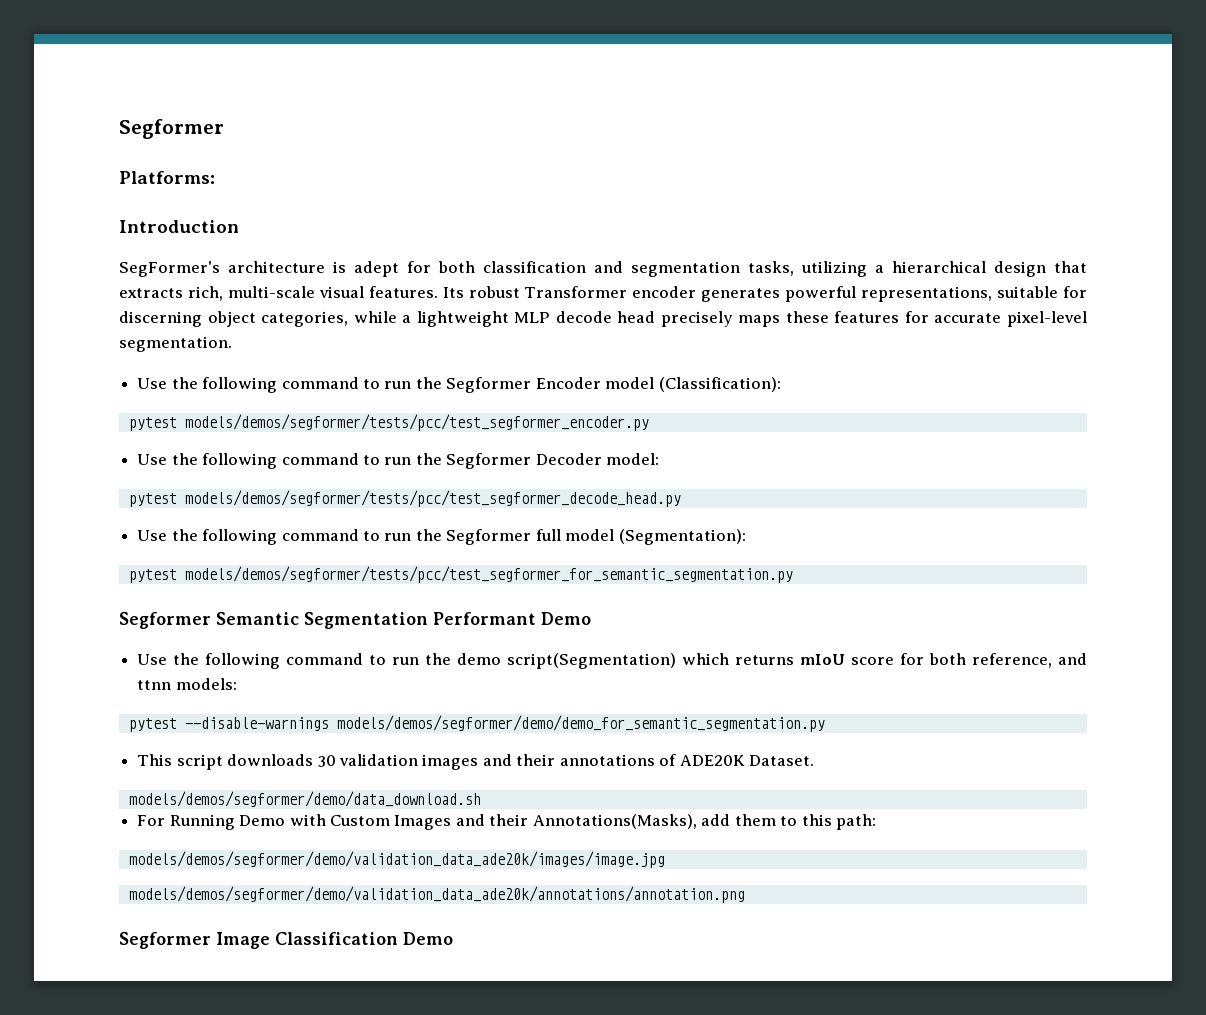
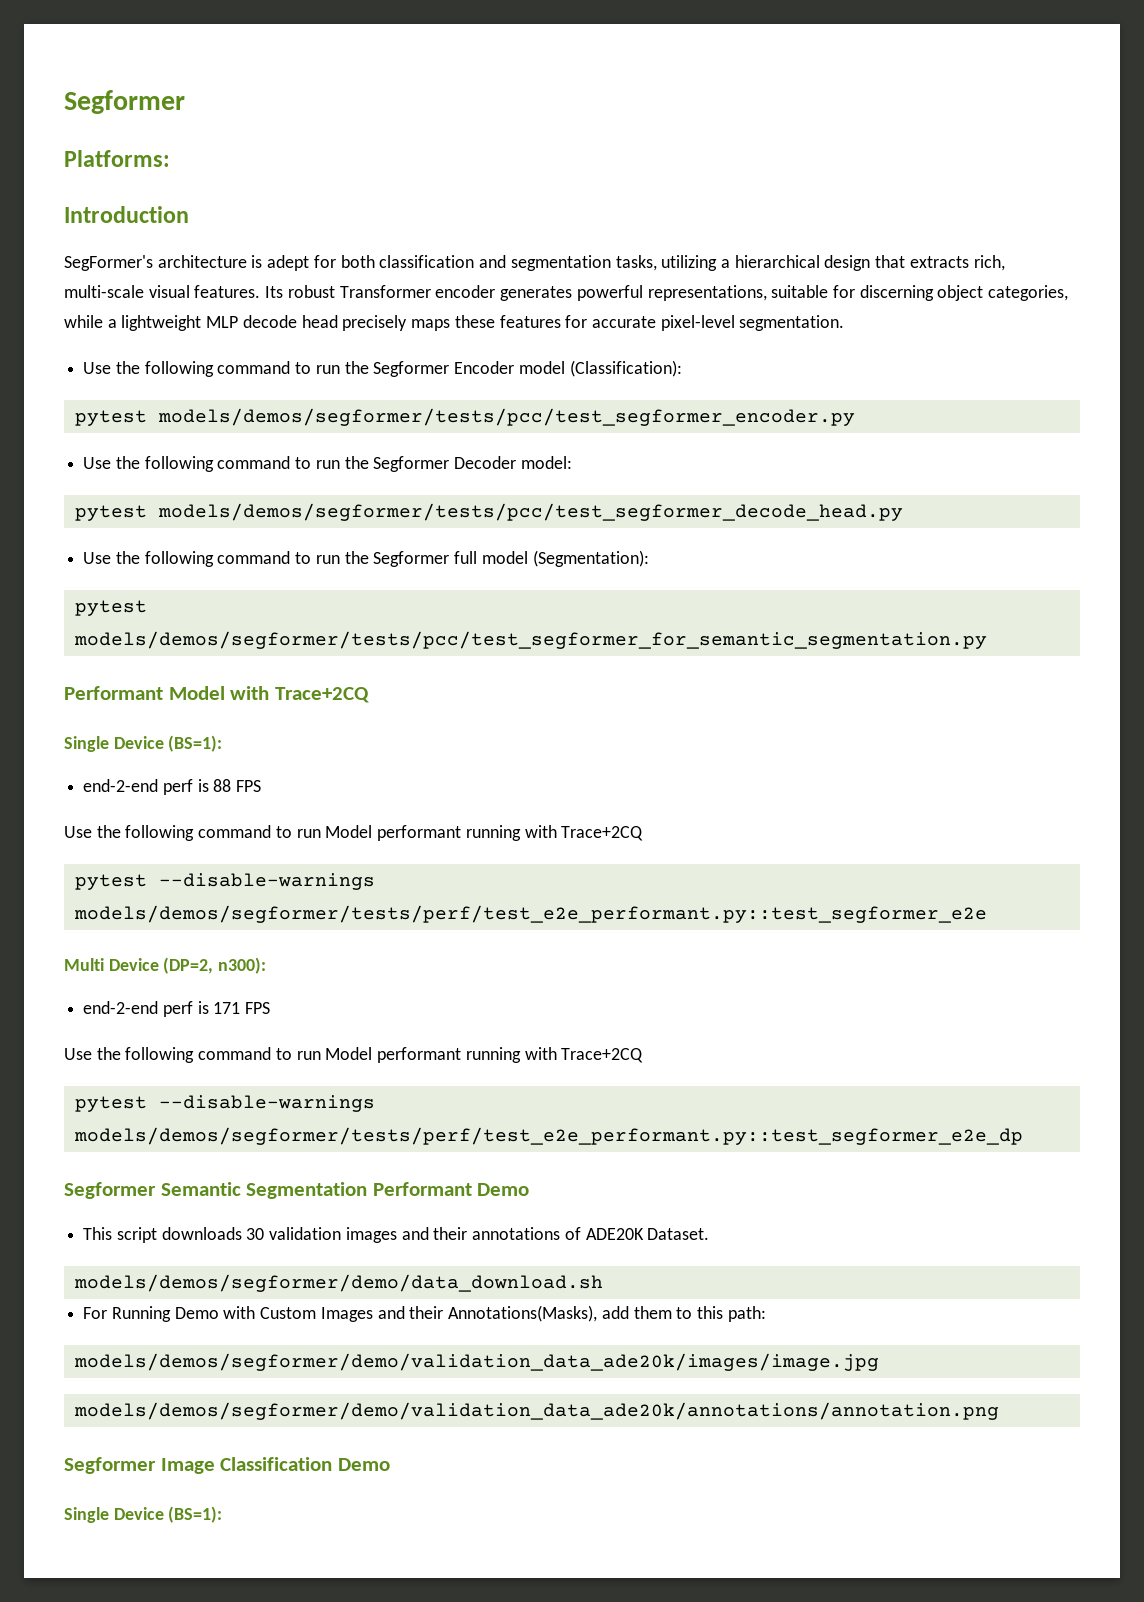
+ Performant Model with Trace+2CQ
+ Single Device (BS=1):
+ end-2-end perf is 88 FPS
+ Use the following command to run Model performant running with Trace+2CQ
+ pytest --disable-warnings models/demos/segformer/tests/perf/test_e2e_performant.py::test_segformer_e2e
+ Multi Device (DP=2, n300):
+ end-2-end perf is 171 FPS
+ Use the following command to run Model performant running with Trace+2CQ
+ pytest --disable-warnings models/demos/segformer/tests/perf/test_e2e_performant.py::test_segformer_e2e_dp
  Segformer Semantic Segmentation Performant Demo
- Use the following command to run the demo script(Segmentation) which returns mIoU score for both reference, and ttnn models:
- pytest --disable-warnings models/demos/segformer/demo/demo_for_semantic_segmentation.py
  Segformer Image Classification Demo
+ Single Device (BS=1):

